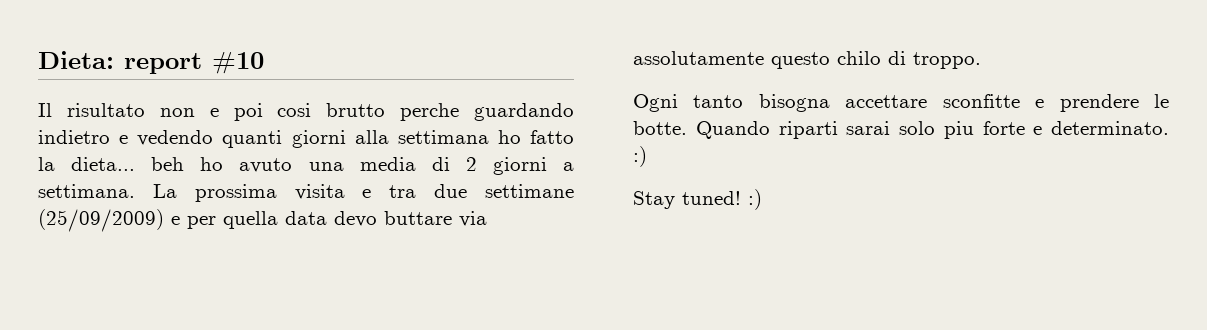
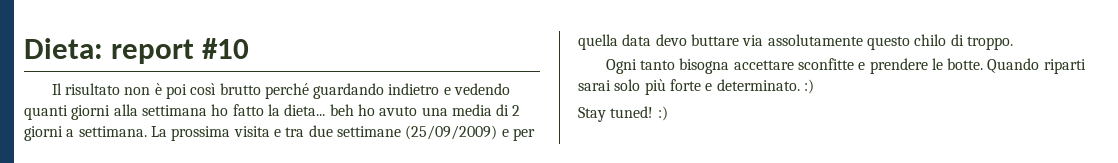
- Il risultato non e poi cosi brutto perche guardando indietro e vedendo quanti giorni alla settimana ho fatto la dieta... beh ho avuto una media di 2 giorni a settimana.
+ Il risultato non è poi così brutto perché guardando indietro e vedendo quanti giorni alla settimana ho fatto la dieta... beh ho avuto una media di 2 giorni a settimana.
- Quando riparti sarai solo piu forte e determinato. :)
+ Quando riparti sarai solo più forte e determinato. :)

